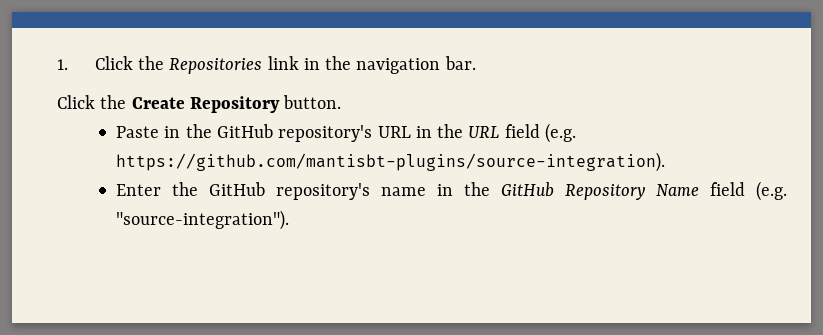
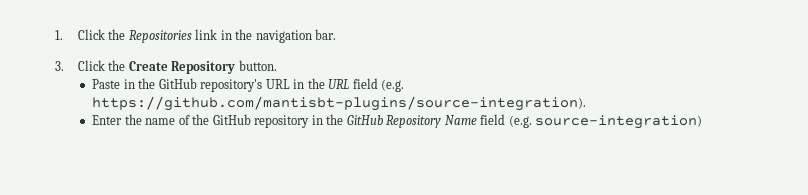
- Click the Create Repository button.
+ 3. Click the Create Repository button.
- Enter the GitHub repository's name in the GitHub Repository Name field (e.g. "source-integration").
+ Enter the name of the GitHub repository in the GitHub Repository Name field (e.g. source-integration)

